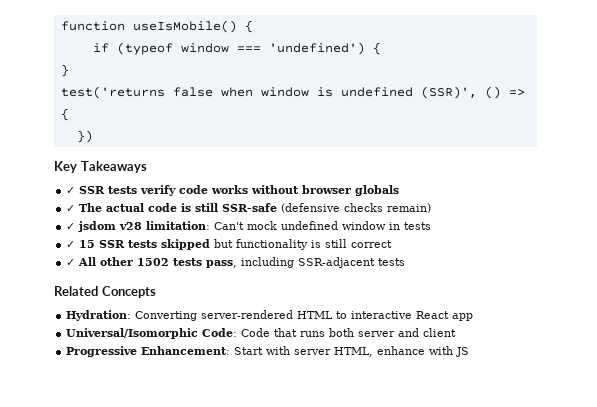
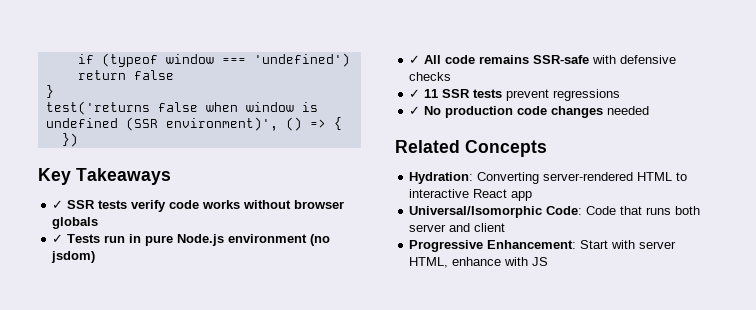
- function useIsMobile() {
- if (typeof window === 'undefined') {
+ if (typeof window === 'undefined') return false
- test('returns false when window is undefined (SSR)', () => {
+ test('returns false when window is undefined (SSR environment)', () => {
- ✓ The actual code is still SSR-safe (defensive checks remain)
- ✓ jsdom v28 limitation: Can't mock undefined window in tests
- ✓ 15 SSR tests skipped but functionality is still correct
- ✓ All other 1502 tests pass, including SSR-adjacent tests
+ ✓ Tests run in pure Node.js environment (no jsdom)
+ ✓ All code remains SSR-safe with defensive checks
+ ✓ 11 SSR tests prevent regressions
+ ✓ No production code changes needed

